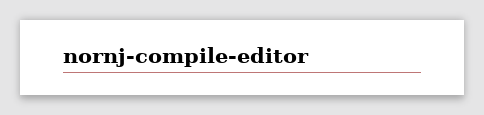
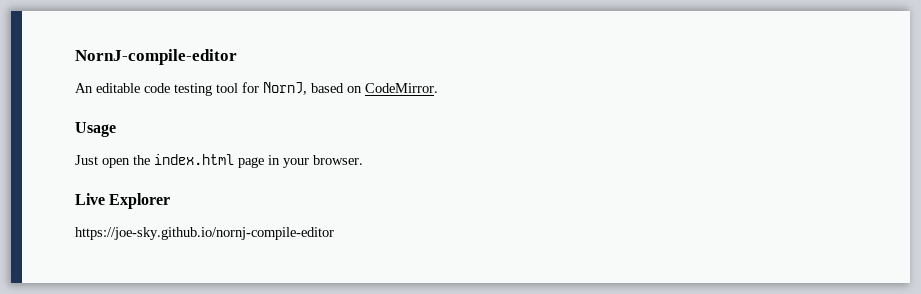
- nornj-compile-editor
+ NornJ-compile-editor
+ An editable code testing tool for NornJ, based on CodeMirror.
+ Usage
+ Just open the index.html page in your browser.
+ Live Explorer
+ https://joe-sky.github.io/nornj-compile-editor

